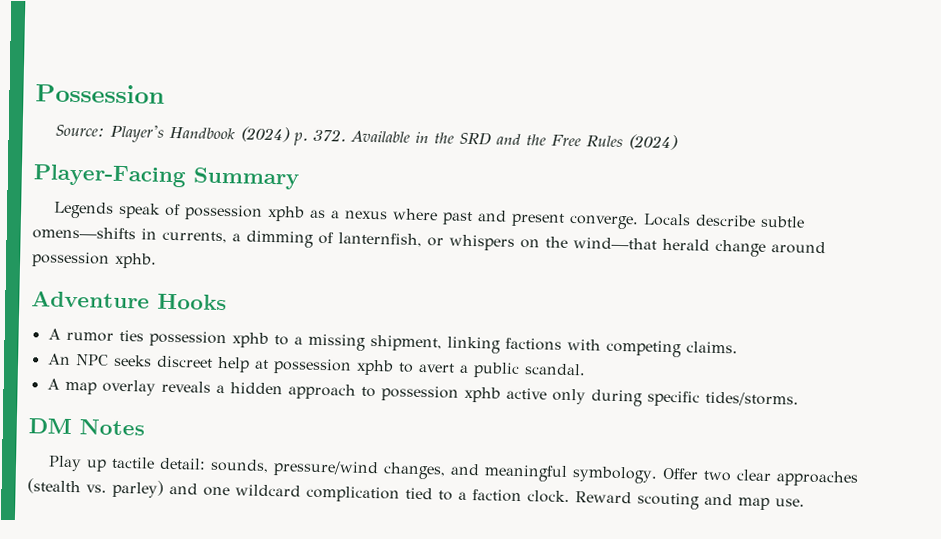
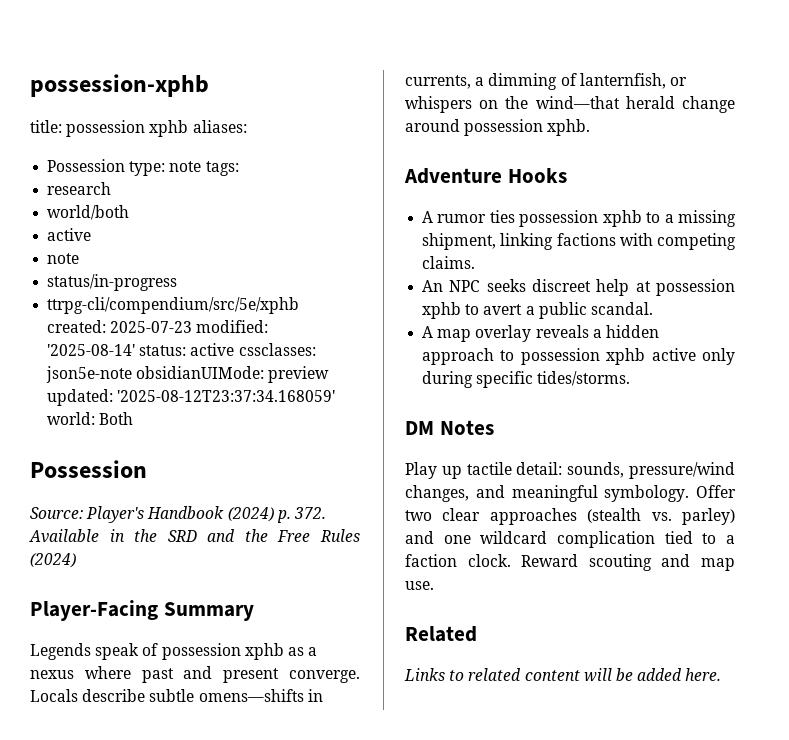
+ possession-xphb
+ title: possession xphb aliases:
+ Possession type: note tags:
+ research
+ world/both
+ active
+ note
+ status/in-progress
+ ttrpg-cli/compendium/src/5e/xphb created: 2025-07-23 modified: '2025-08-14' status: active cssclasses: json5e-note obsidianUIMode: preview updated: '2025-08-12T23:37:34.168059' world: Both
+ Related
+ Links to related content will be added here.

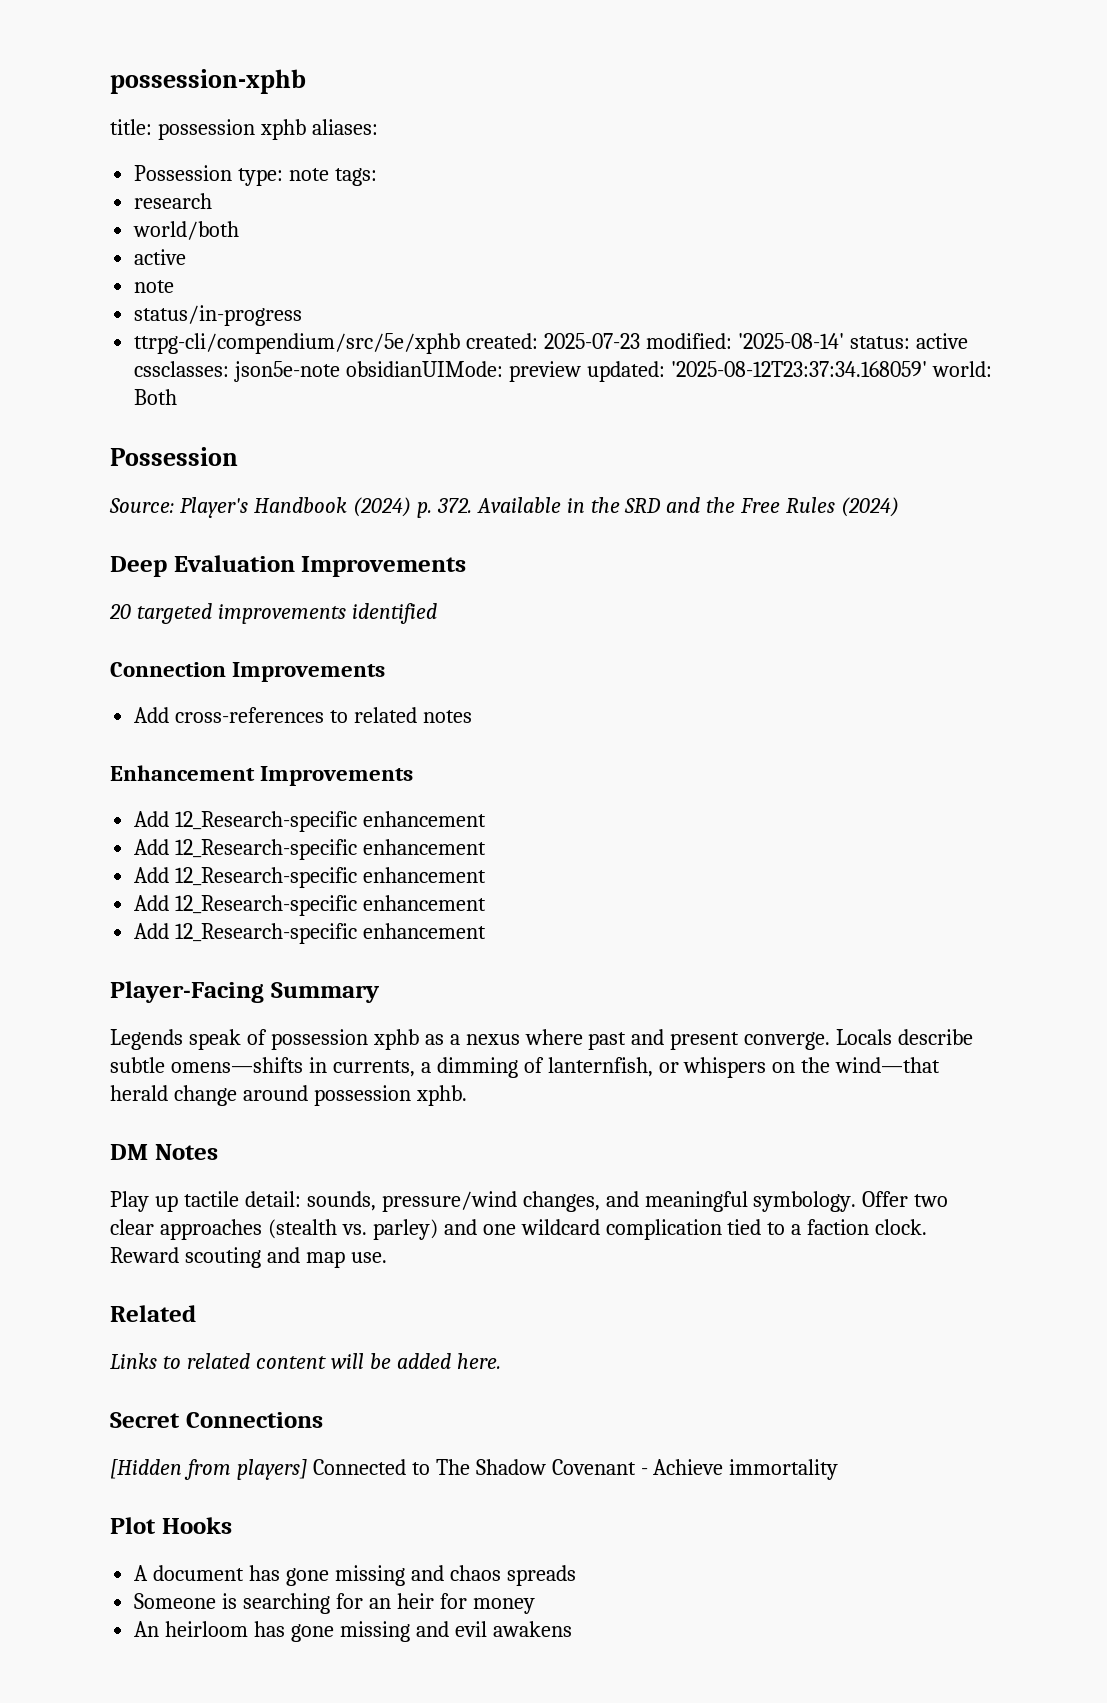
+ Deep Evaluation Improvements
+ 20 targeted improvements identified
+ Connection Improvements
+ Add cross-references to related notes
+ Enhancement Improvements
+ Add 12_Research-specific enhancement
+ Add 12_Research-specific enhancement
+ Add 12_Research-specific enhancement
+ Add 12_Research-specific enhancement
+ Add 12_Research-specific enhancement
- Adventure Hooks
- A rumor ties possession xphb to a missing shipment, linking factions with competing claims.
- An NPC seeks discreet help at possession xphb to avert a public scandal.
- A map overlay reveals a hidden approach to possession xphb active only during specific tides/storms.
+ Secret Connections
+ [Hidden from players] Connected to The Shadow Covenant - Achieve immortality
+ Plot Hooks
+ A document has gone missing and chaos spreads
+ Someone is searching for an heir for money
+ An heirloom has gone missing and evil awakens

